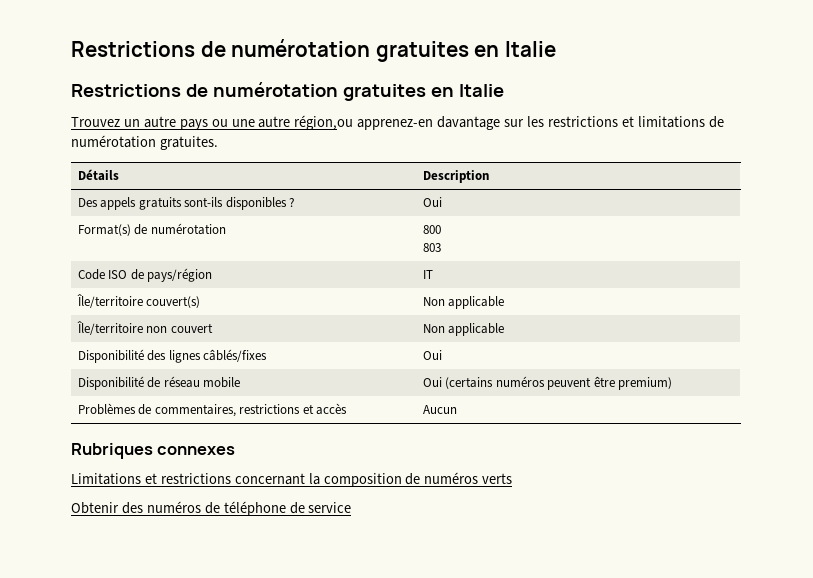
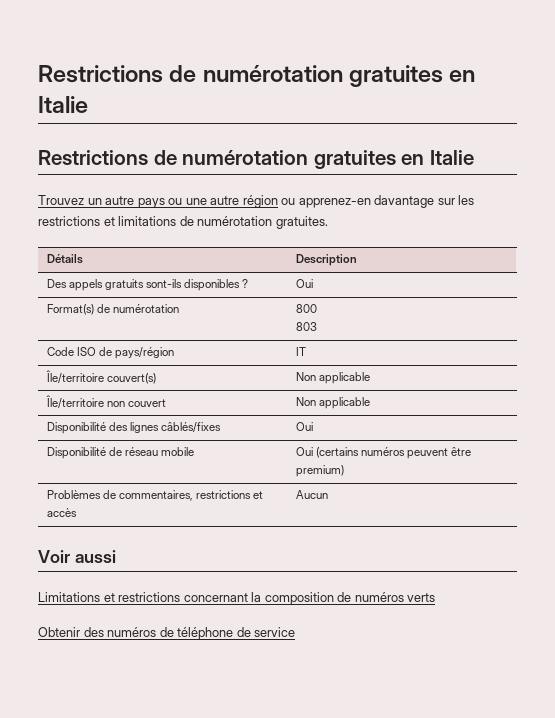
- Trouvez un autre pays ou une autre région,ou apprenez-en davantage sur les restrictions et limitations de numérotation gratuites.
+ Trouvez un autre pays ou une autre région ou apprenez-en davantage sur les restrictions et limitations de numérotation gratuites.
- Rubriques connexes
+ Voir aussi

